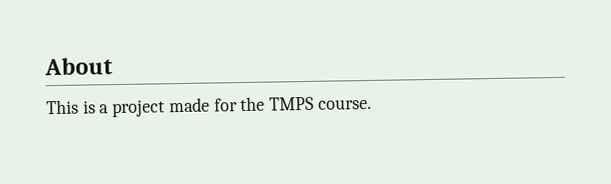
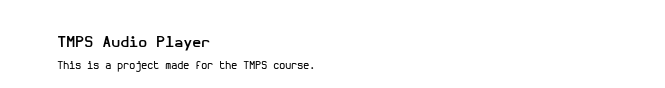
- About
+ TMPS Audio Player

